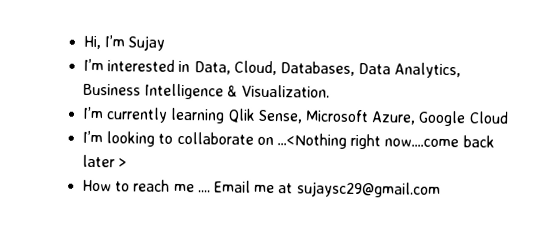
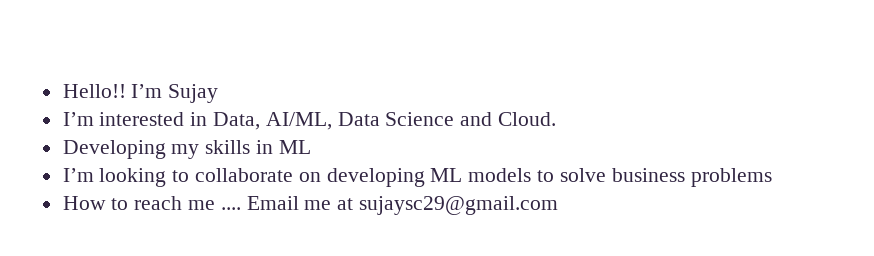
- Hi, I’m Sujay
+ Hello!! I’m Sujay
- I’m interested in Data, Cloud, Databases, Data Analytics, Business Intelligence & Visualization.
- I’m currently learning Qlik Sense, Microsoft Azure, Google Cloud
+ I’m interested in Data, AI/ML, Data Science and Cloud.
+ Developing my skills in ML
- I’m looking to collaborate on ...<Nothing right now....come back later >
+ I’m looking to collaborate on developing ML models to solve business problems

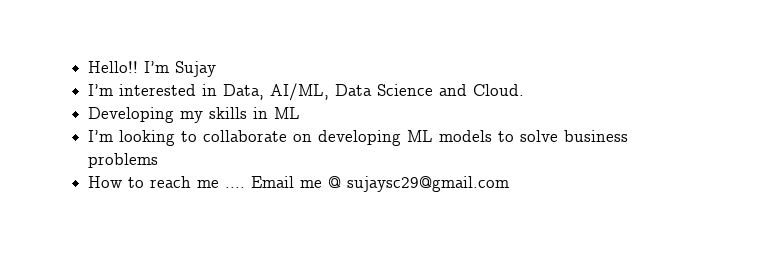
- Email me at sujaysc29@gmail.com
+ Email me @ sujaysc29@gmail.com

